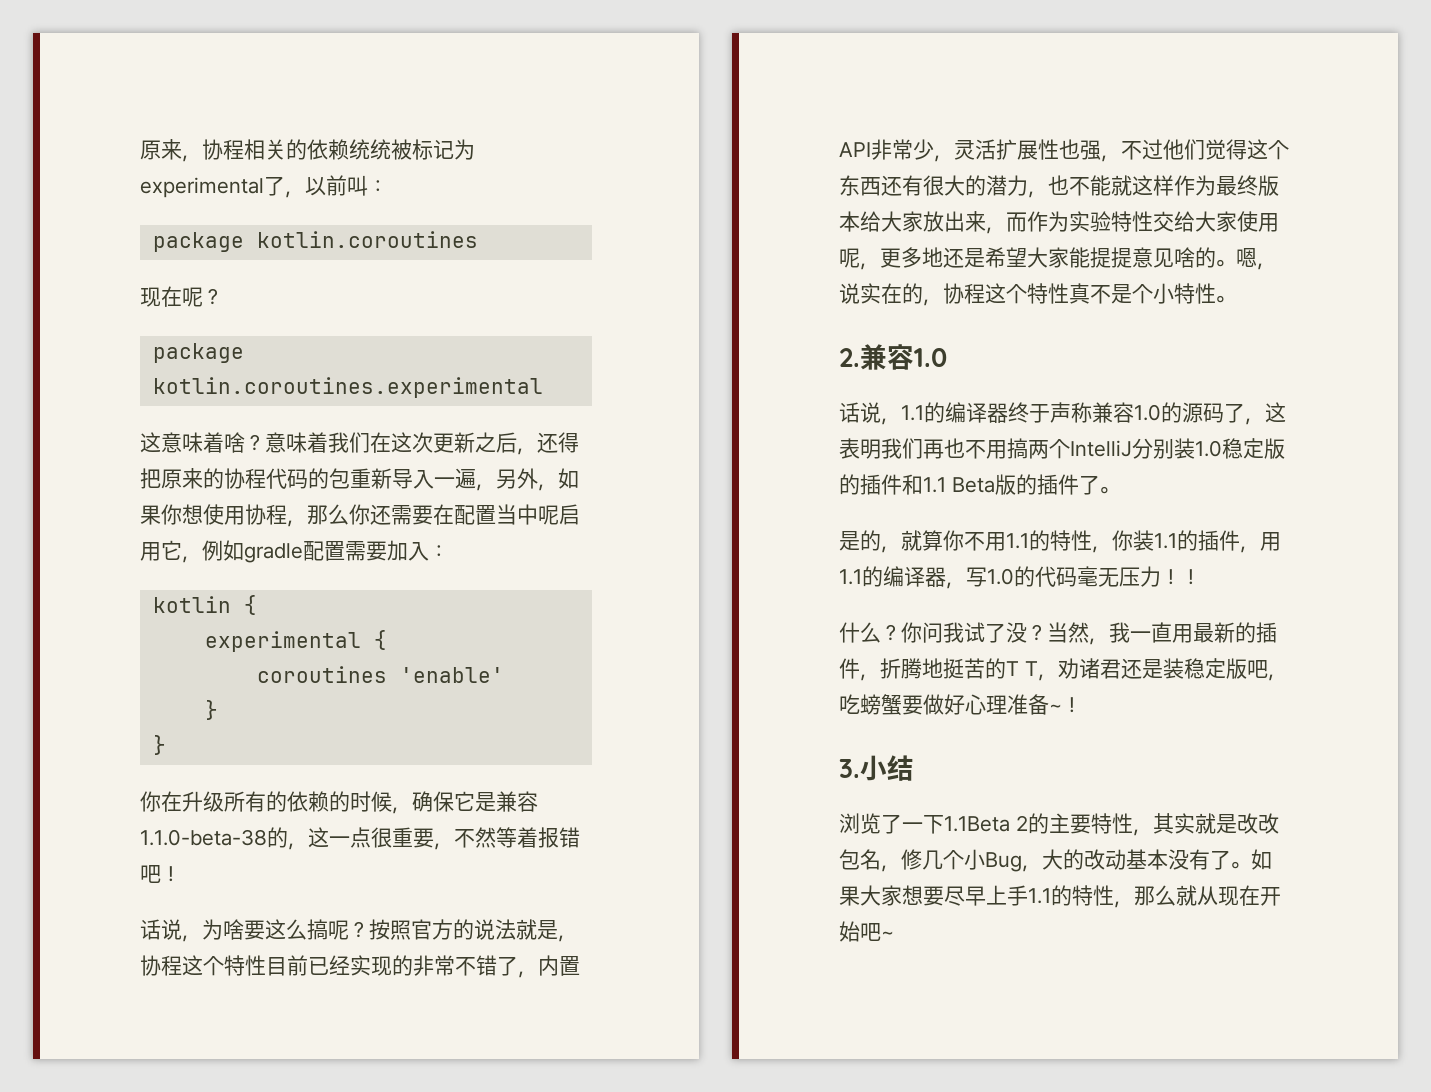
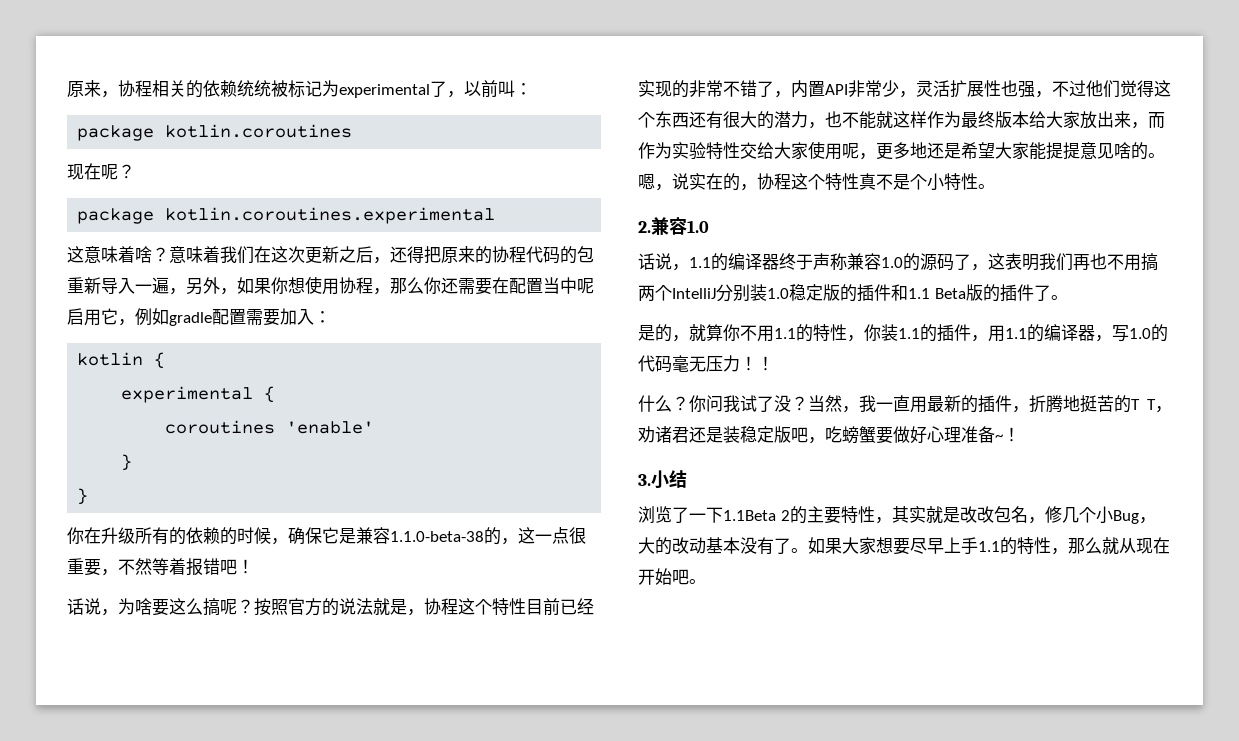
- 如果大家想要尽早上手1.1的特性，那么就从现在开始吧~
+ 如果大家想要尽早上手1.1的特性，那么就从现在开始吧。

